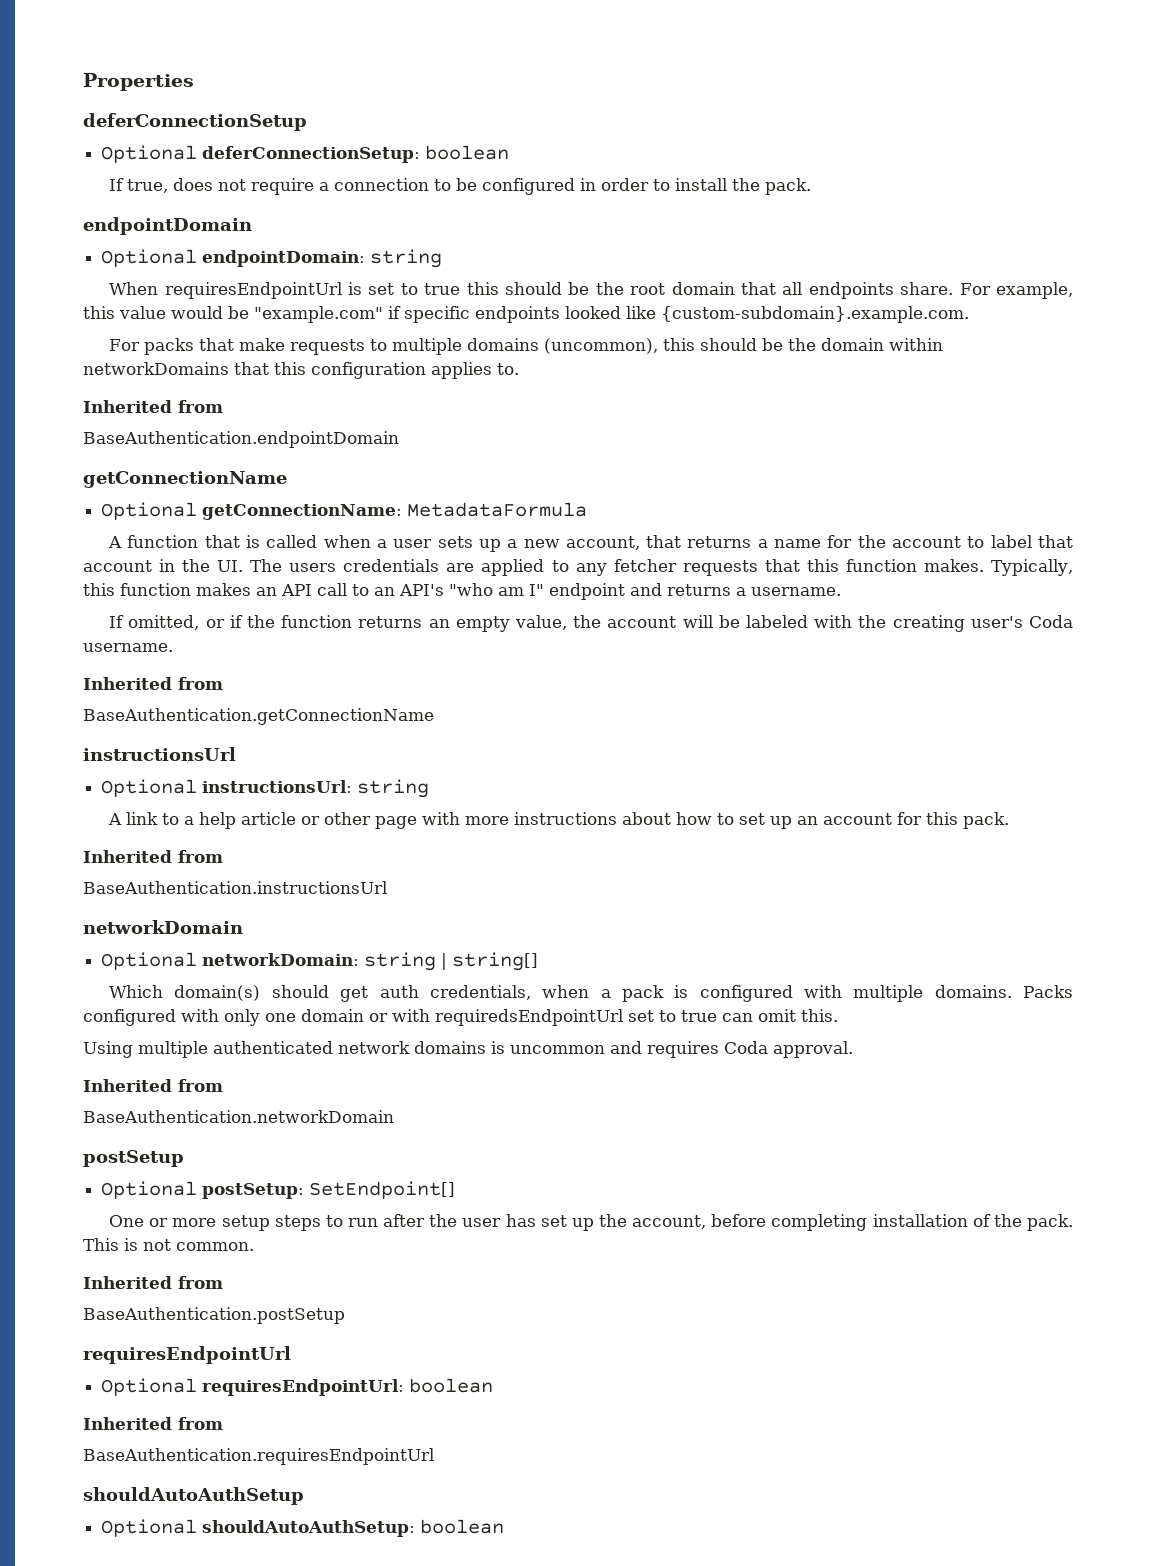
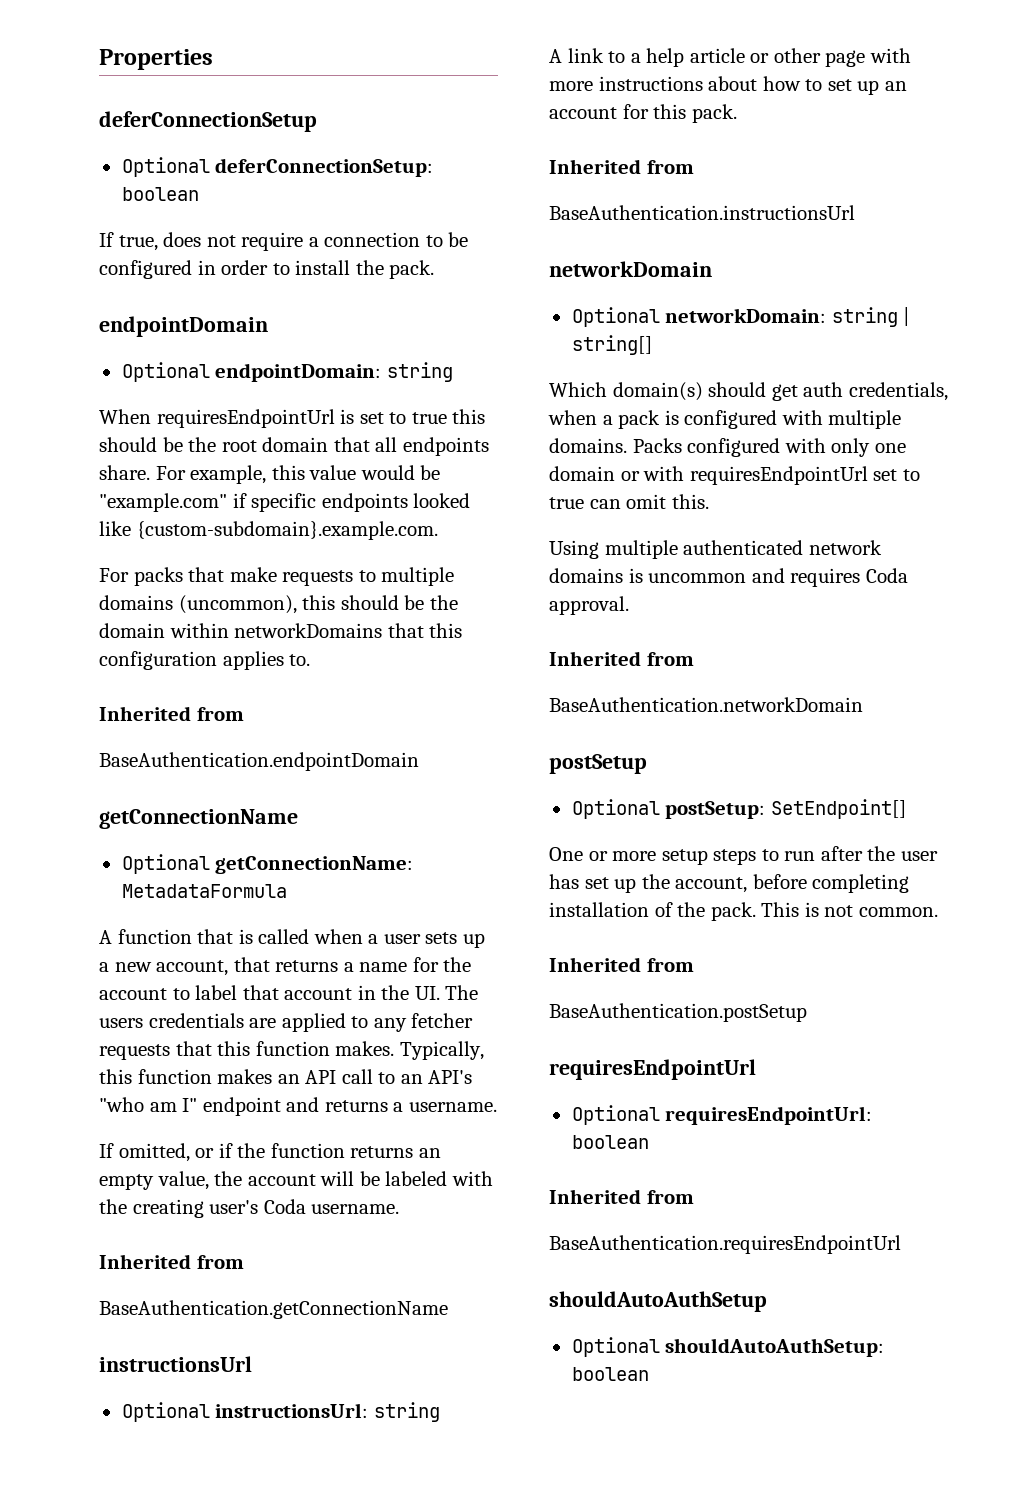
- Packs configured with only one domain or with requiredsEndpointUrl set to true can omit this.
+ Packs configured with only one domain or with requiresEndpointUrl set to true can omit this.

